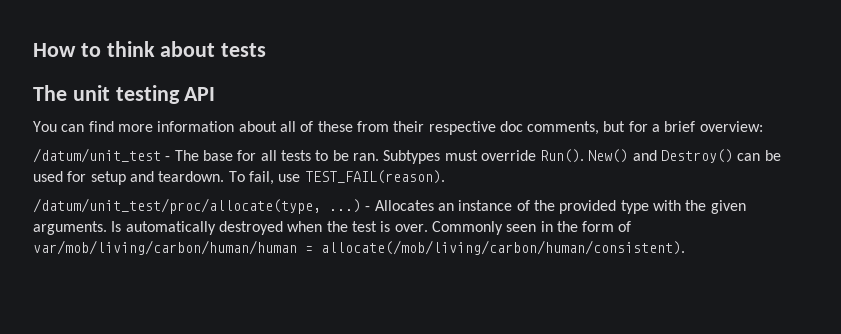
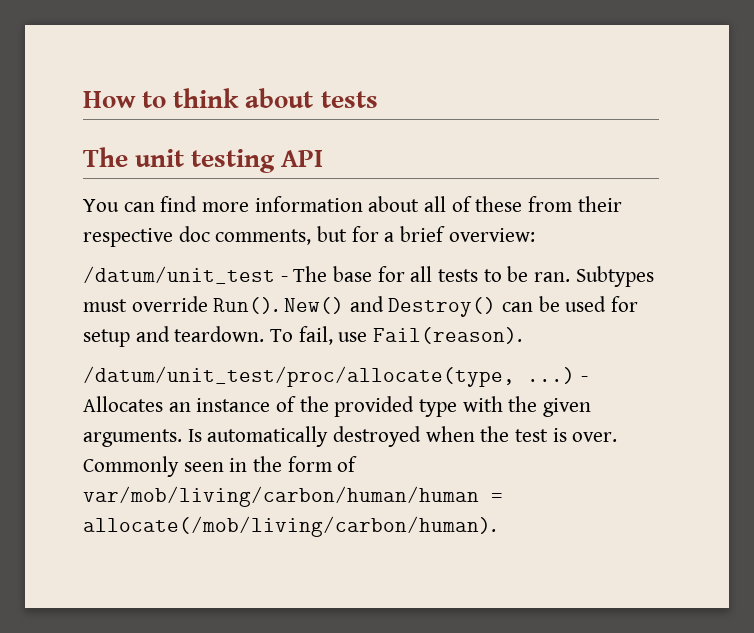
- To fail, use TEST_FAIL(reason).
+ To fail, use Fail(reason).
- Commonly seen in the form of var/mob/living/carbon/human/human = allocate(/mob/living/carbon/human/consistent).
+ Commonly seen in the form of var/mob/living/carbon/human/human = allocate(/mob/living/carbon/human).

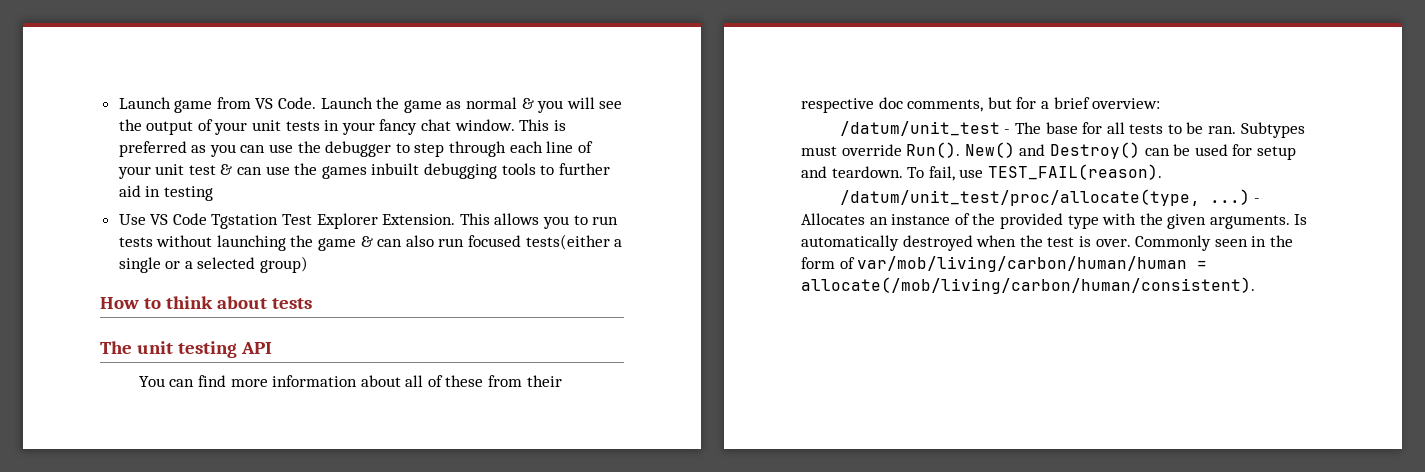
+ Launch game from VS Code. Launch the game as normal & you will see the output of your unit tests in your fancy chat window. This is preferred as you can use the debugger to step through each line of your unit test & can use the games inbuilt debugging tools to further aid in testing
+ Use VS Code Tgstation Test Explorer Extension. This allows you to run tests without launching the game & can also run focused tests(either a single or a selected group)
- To fail, use Fail(reason).
+ To fail, use TEST_FAIL(reason).
- Commonly seen in the form of var/mob/living/carbon/human/human = allocate(/mob/living/carbon/human).
+ Commonly seen in the form of var/mob/living/carbon/human/human = allocate(/mob/living/carbon/human/consistent).

